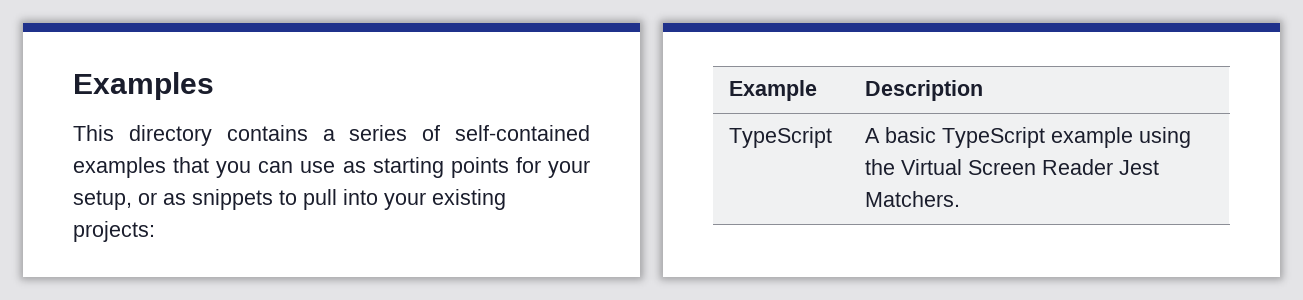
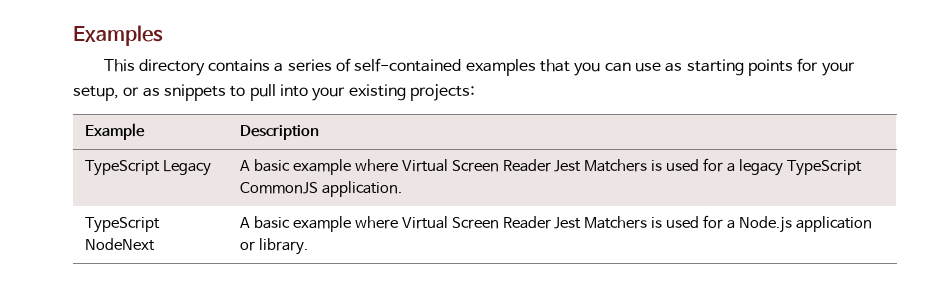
- TypeScript | A basic TypeScript example using the Virtual Screen Reader Jest Matchers.
+ TypeScript Legacy | A basic example where Virtual Screen Reader Jest Matchers is used for a legacy TypeScript CommonJS application.
+ TypeScript NodeNext | A basic example where Virtual Screen Reader Jest Matchers is used for a Node.js application or library.

